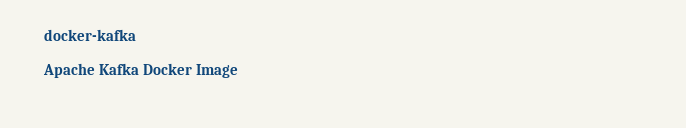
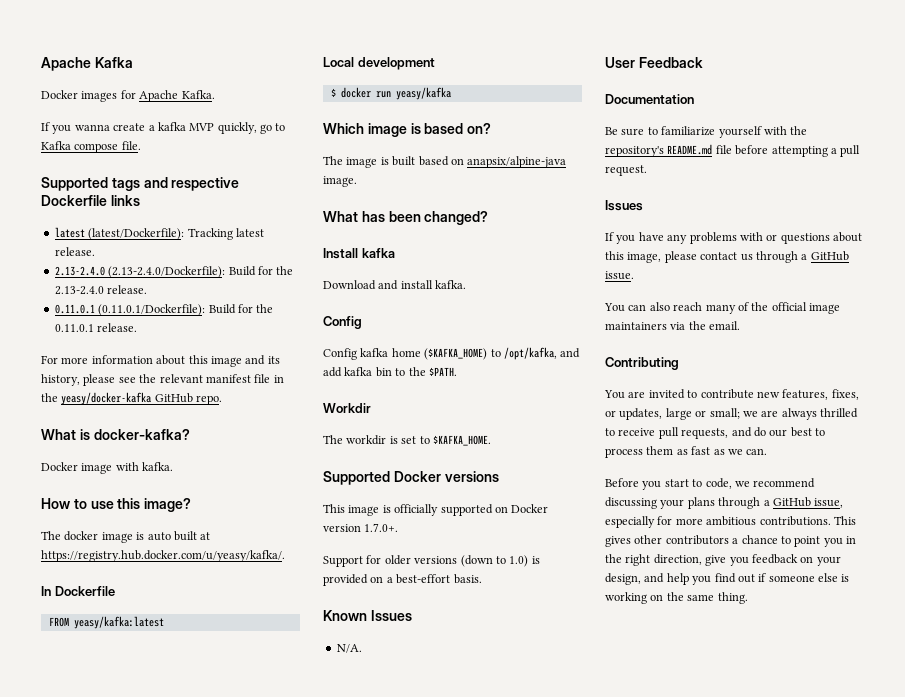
- docker-kafka
- Apache Kafka Docker Image
+ Apache Kafka
+ Docker images for Apache Kafka.
+ If you wanna create a kafka MVP quickly, go to Kafka compose file.
+ Supported tags and respective Dockerfile links
+ latest (latest/Dockerfile): Tracking latest release.
+ 2.13-2.4.0 (2.13-2.4.0/Dockerfile): Build for the 2.13-2.4.0 release.
+ 0.11.0.1 (0.11.0.1/Dockerfile): Build for the 0.11.0.1 release.
+ For more information about this image and its history, please see the relevant manifest file in the yeasy/docker-kafka GitHub repo.
+ What is docker-kafka?
+ Docker image with kafka.
+ How to use this image?
+ The docker image is auto built at https://registry.hub.docker.com/u/yeasy/kafka/.
+ In Dockerfile
+ FROM yeasy/kafka:latest
+ Local development
+ $ docker run yeasy/kafka
+ Which image is based on?
+ The image is built based on anapsix/alpine-java image.
+ What has been changed?
+ Install kafka
+ Download and install kafka.
+ Config
+ Config kafka home ($KAFKA_HOME) to /opt/kafka, and add kafka bin to the $PATH.
+ Workdir
+ The workdir is set to $KAFKA_HOME.
+ Supported Docker versions
+ This image is officially supported on Docker version 1.7.0+.
+ Support for older versions (down to 1.0) is provided on a best-effort basis.
+ Known Issues
+ N/A.
+ User Feedback
+ Documentation
+ Be sure to familiarize yourself with the repository's README.md file before attempting a pull request.
+ Issues
+ If you have any problems with or questions about this image, please contact us through a GitHub issue.
+ You can also reach many of the official image maintainers via the email.
+ Contributing
+ You are invited to contribute new features, fixes, or updates, large or small; we are always thrilled to receive pull requests, and do our best to process them as fast as we can.
+ Before you start to code, we recommend discussing your plans through a GitHub issue, especially for more ambitious contributions. This gives other contributors a chance to point you in the right direction, give you feedback on your design, and help you find out if someone else is working on the same thing.

